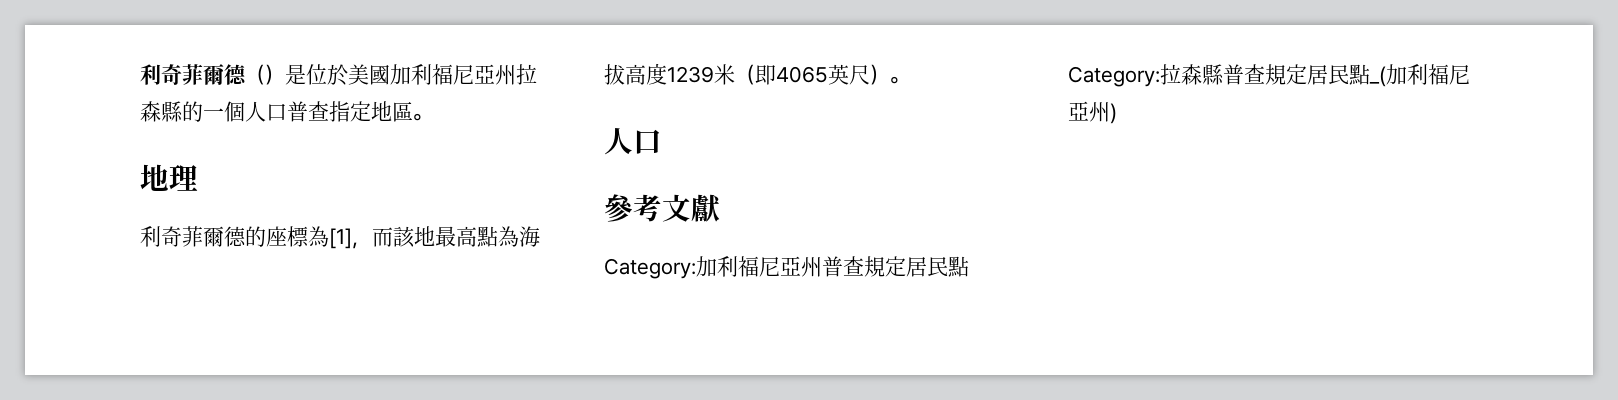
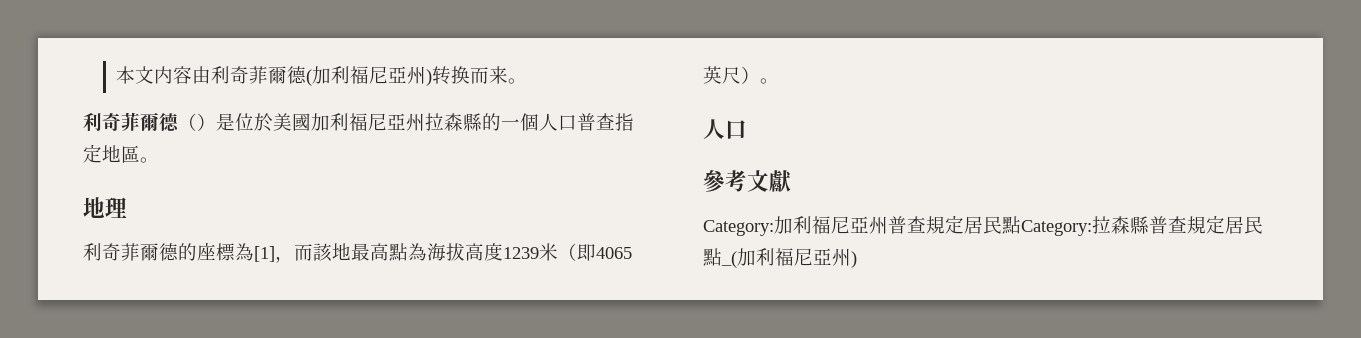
+ 本文内容由利奇菲爾德(加利福尼亞州)转换而来。

